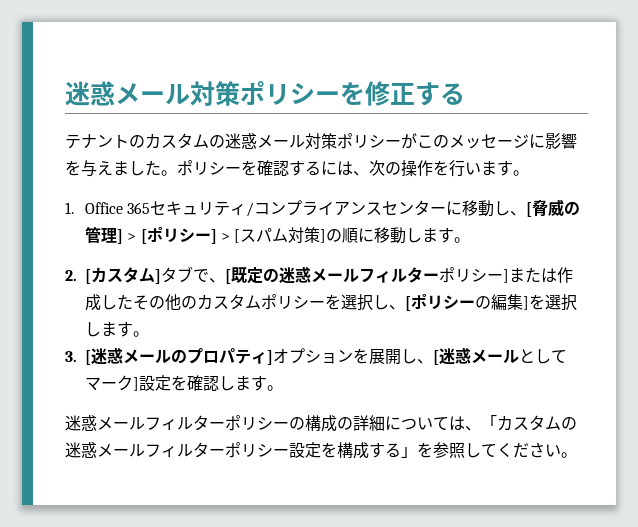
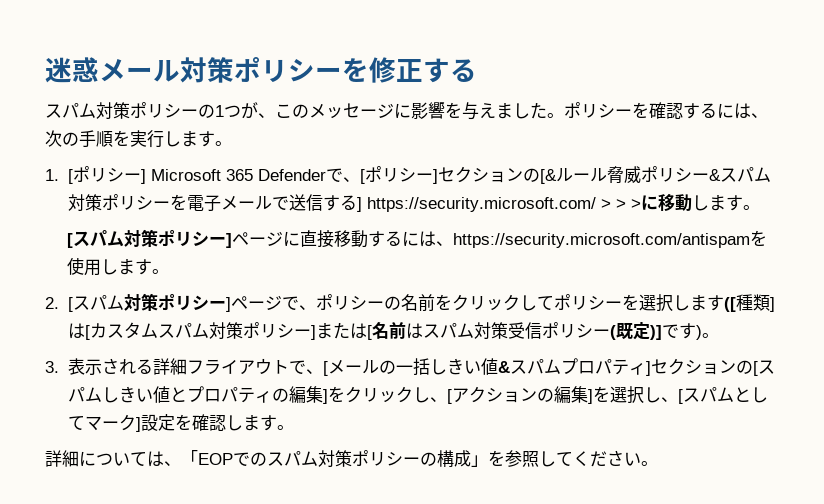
- テナントのカスタムの迷惑メール対策ポリシーがこのメッセージに影響を与えました。
+ スパム対策ポリシーの1つが、このメッセージに影響を与えました。
- ポリシーを確認するには、次の操作を行います。
+ ポリシーを確認するには、次の手順を実行します。
- 1. Office 365セキュリティ/コンプライアンスセンターに移動し、[脅威の管理] > [ポリシー] > [スパム対策]の順に移動します。
- 2. [カスタム]タブで、[既定の迷惑メールフィルターポリシー]または作成したその他のカスタムポリシーを選択し、[ポリシーの編集]を選択します。
- 3. [迷惑メールのプロパティ]オプションを展開し、[迷惑メールとしてマーク]設定を確認します。
+ 1. [ポリシー] Microsoft 365 Defenderで、[ポリシー]セクションの[&ルール脅威ポリシー&スパム対策ポリシーを電子メールで送信する] https://security.microsoft.com/ > > >に移動します。
+ [スパム対策ポリシー]ページに直接移動するには、https://security.microsoft.com/antispamを使用します。
+ 2. [スパム対策ポリシー]ページで、ポリシーの名前をクリックしてポリシーを選択します([種類]は[カスタムスパム対策ポリシー]または[名前はスパム対策受信ポリシー(既定)]です)。
+ 3.表示される詳細フライアウトで、[メールの一括しきい値&スパムプロパティ]セクションの[スパムしきい値とプロパティの編集]をクリックし、[アクションの編集]を選択し、[スパムとしてマーク]設定を確認します。
- 迷惑メールフィルターポリシーの構成の詳細については、「カスタムの迷惑メールフィルターポリシー設定を構成する」を参照してください。
+ 詳細については、「EOPでのスパム対策ポリシーの構成」を参照してください。

